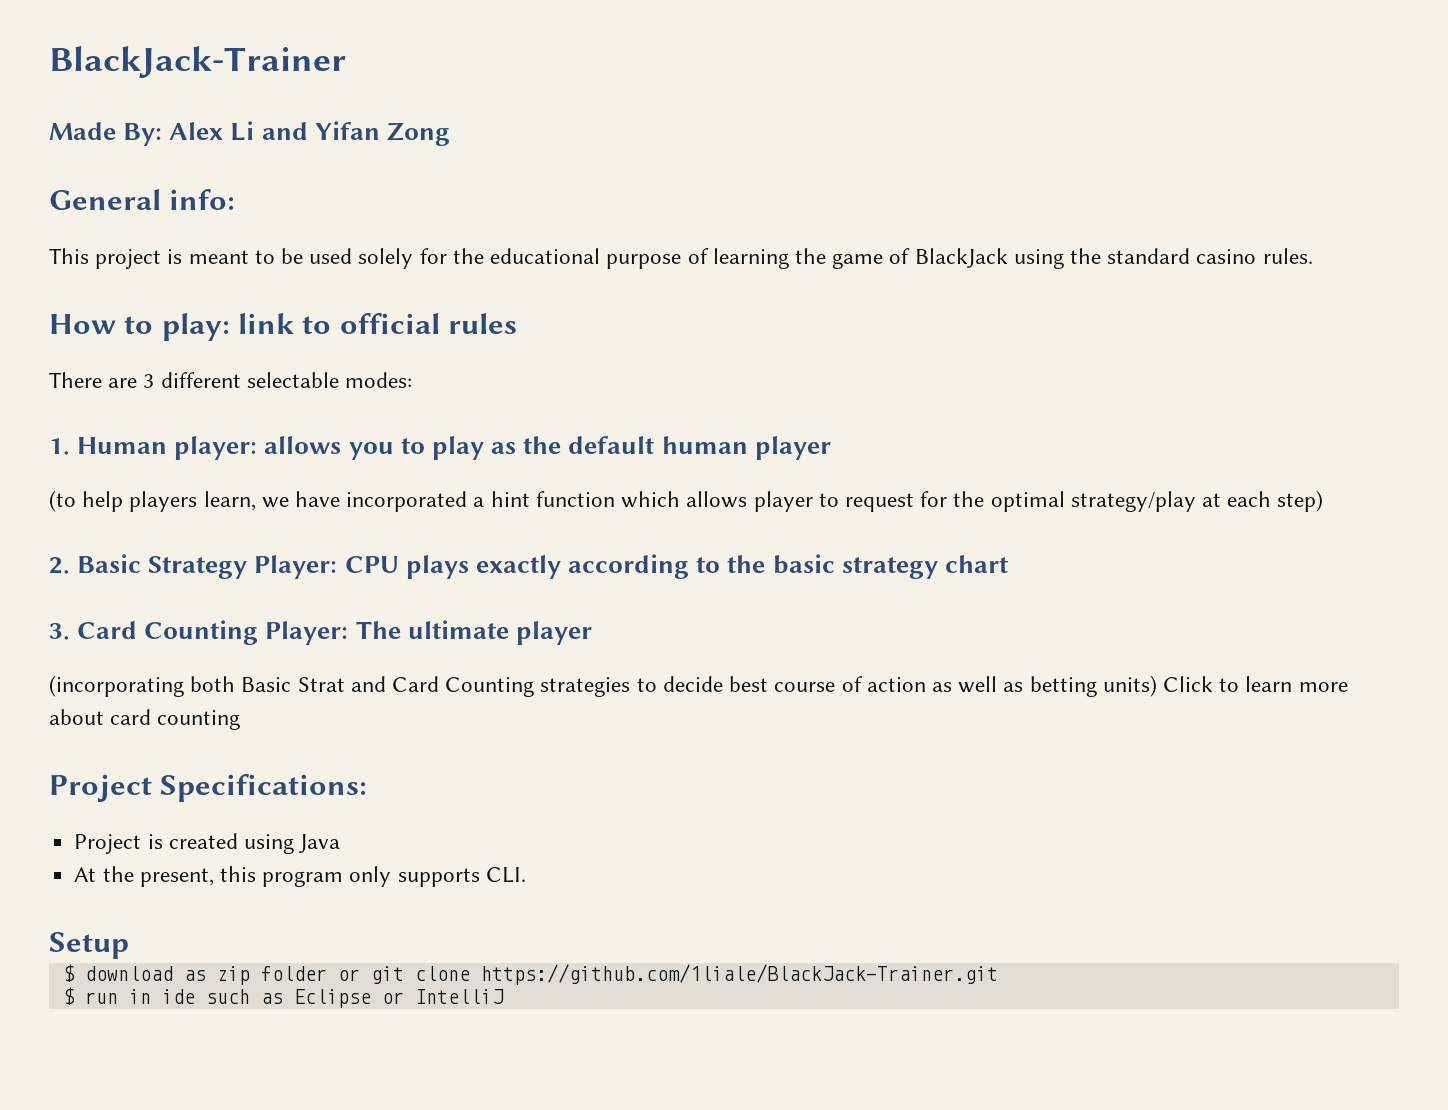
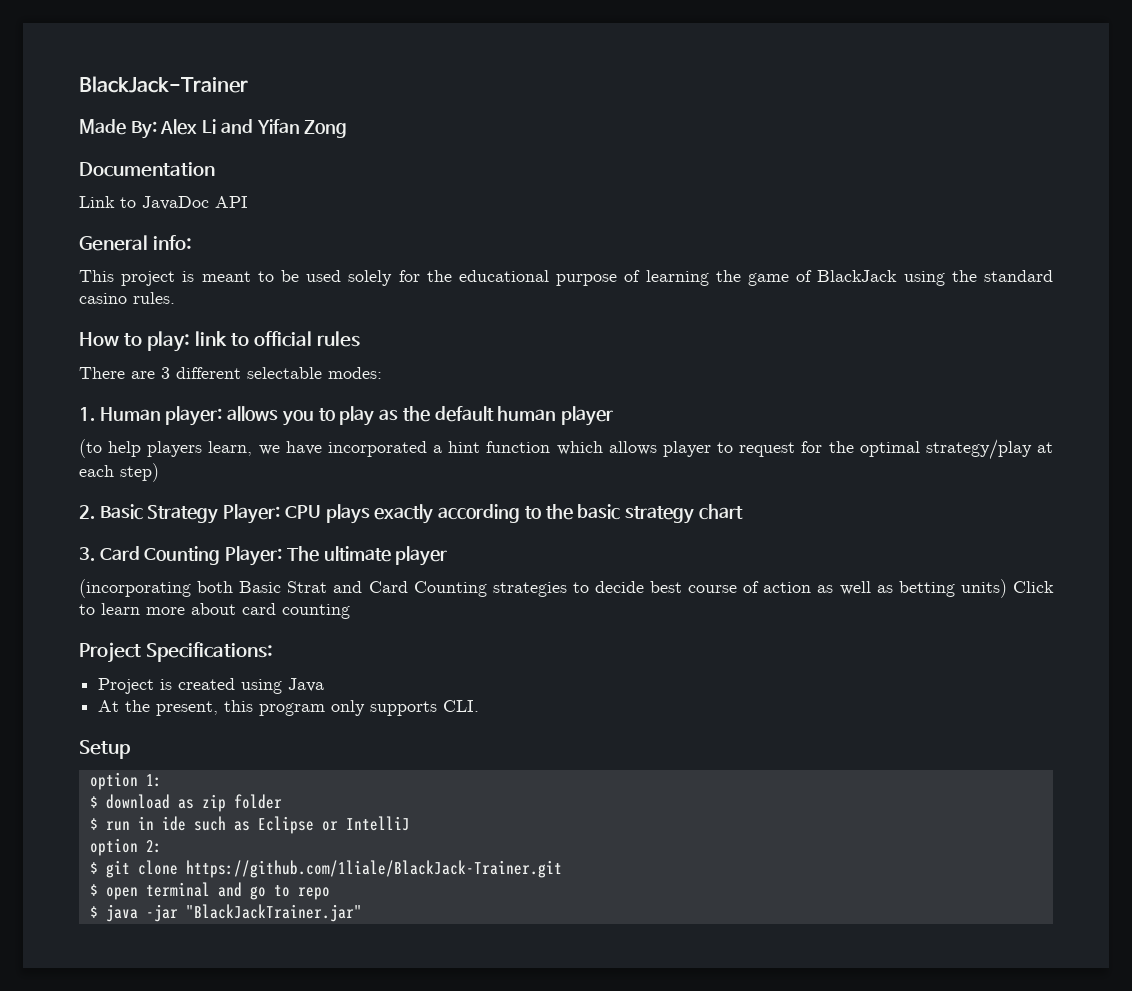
+ Documentation
+ Link to JavaDoc API
+ option 1:
- $ download as zip folder or git clone https://github.com/1liale/BlackJack-Trainer.git
+ $ download as zip folder
+ option 2:
+ $ git clone https://github.com/1liale/BlackJack-Trainer.git
+ $ open terminal and go to repo
+ $ java -jar "BlackJackTrainer.jar"

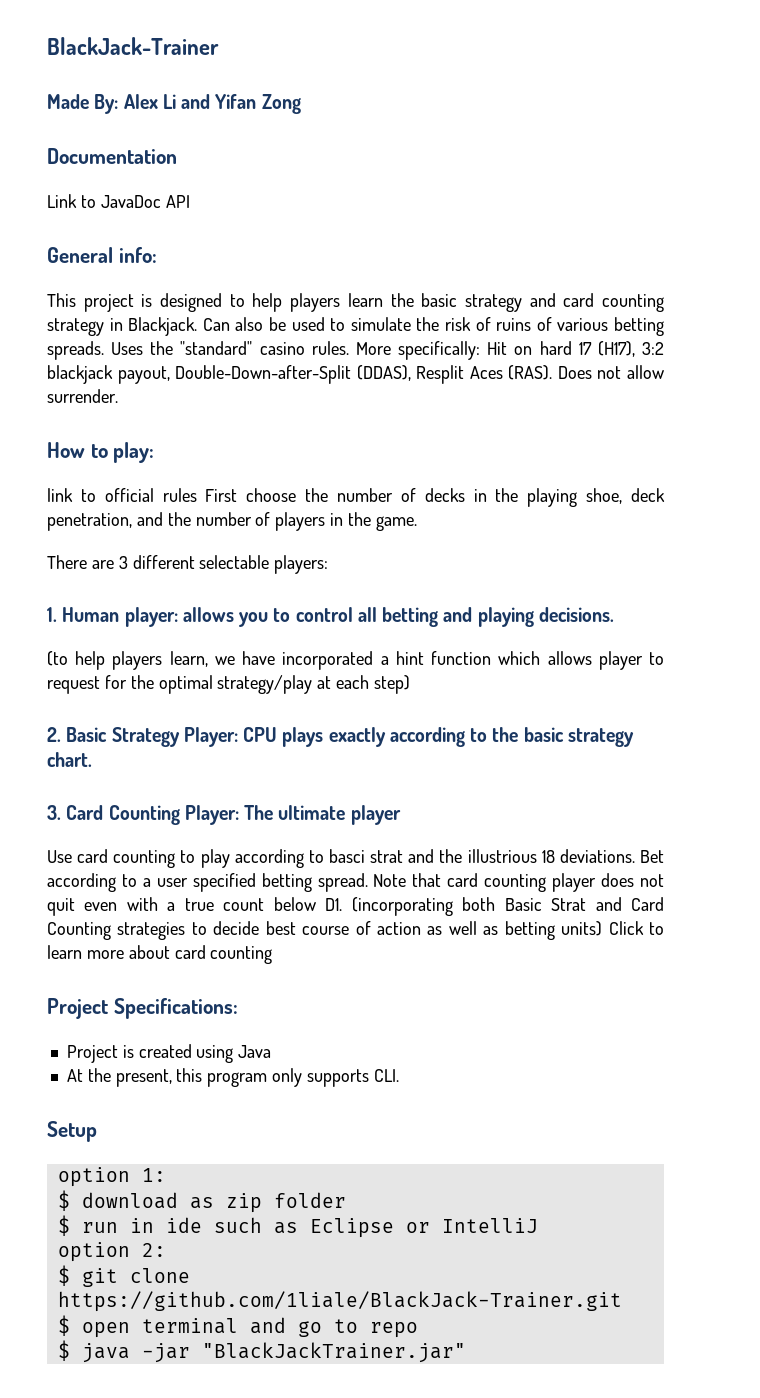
- This project is meant to be used solely for the educational purpose of learning the game of BlackJack using the standard casino rules.
+ This project is designed to help players learn the basic strategy and card counting strategy in Blackjack. Can also be used to simulate the risk of ruins of various betting spreads. Uses the "standard" casino rules. More specifically: Hit on hard 17 (H17), 3:2 blackjack payout, Double-Down-after-Split (DDAS), Resplit Aces (RAS). Does not allow surrender.
- How to play: link to official rules
+ How to play:
+ link to official rules First choose the number of decks in the playing shoe, deck penetration, and the number of players in the game.
- There are 3 different selectable modes:
+ There are 3 different selectable players:
- 1. Human player: allows you to play as the default human player
+ 1. Human player: allows you to control all betting and playing decisions.
- 2. Basic Strategy Player: CPU plays exactly according to the basic strategy chart
+ 2. Basic Strategy Player: CPU plays exactly according to the basic strategy chart.
- (incorporating both Basic Strat and Card Counting strategies to decide best course of action as well as betting units) Click to learn more about card counting
+ Use card counting to play according to basci strat and the illustrious 18 deviations. Bet according to a user specified betting spread. Note that card counting player does not quit even with a true count below D1. (incorporating both Basic Strat and Card Counting strategies to decide best course of action as well as betting units) Click to learn more about card counting

